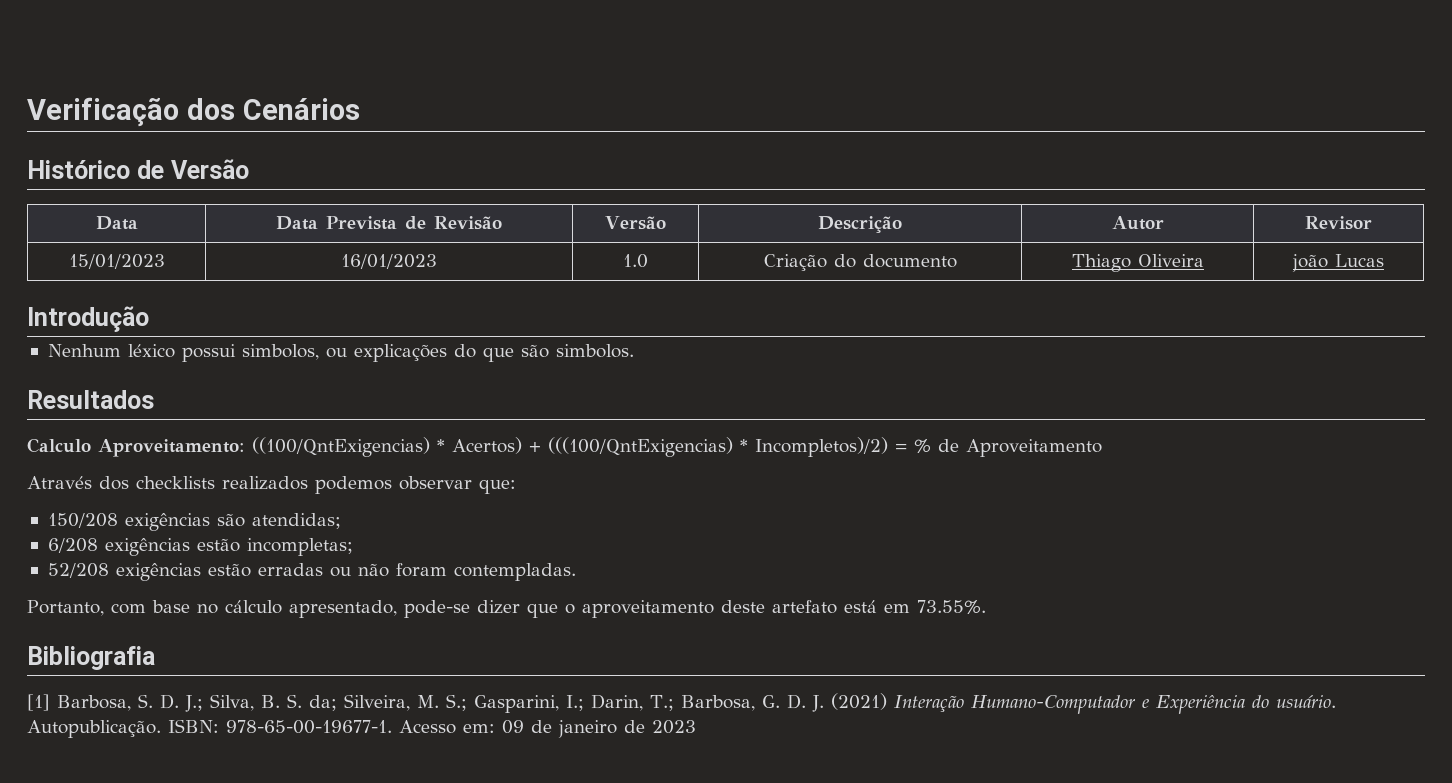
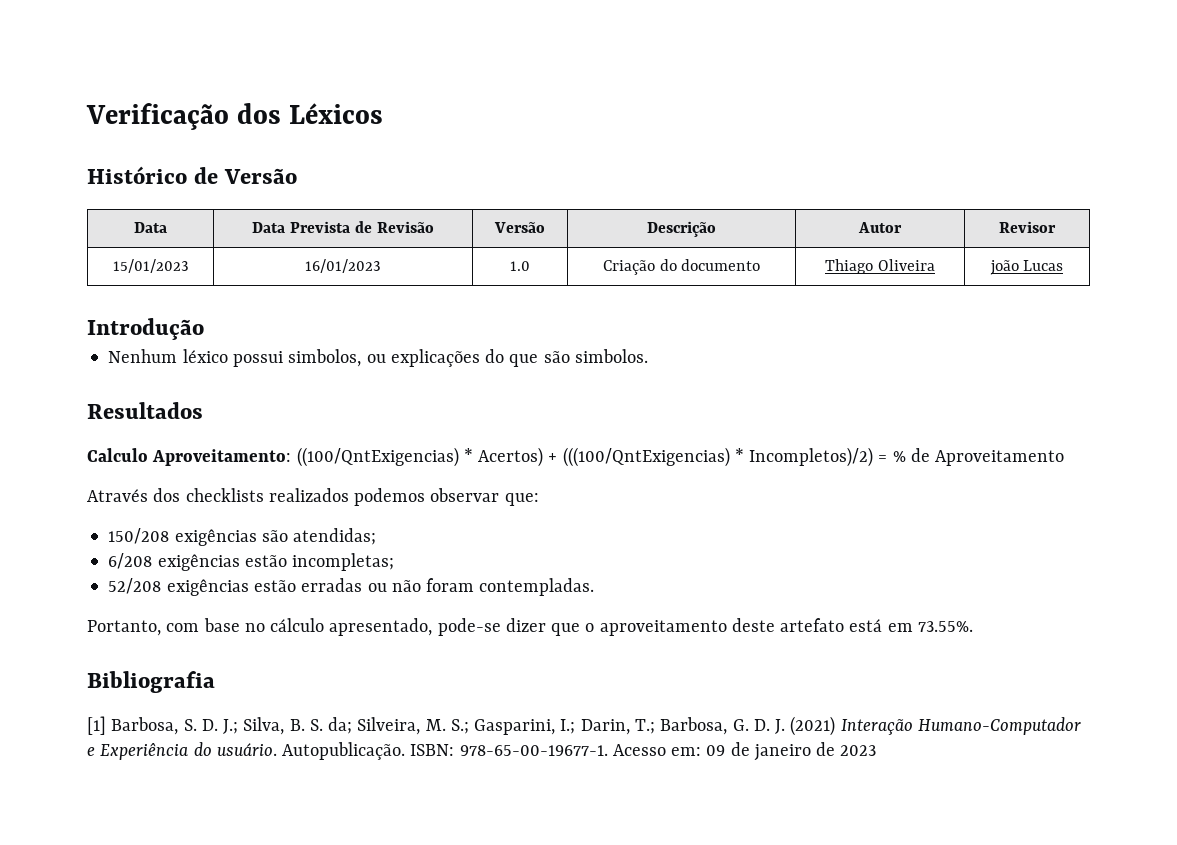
- Verificação dos Cenários
+ Verificação dos Léxicos

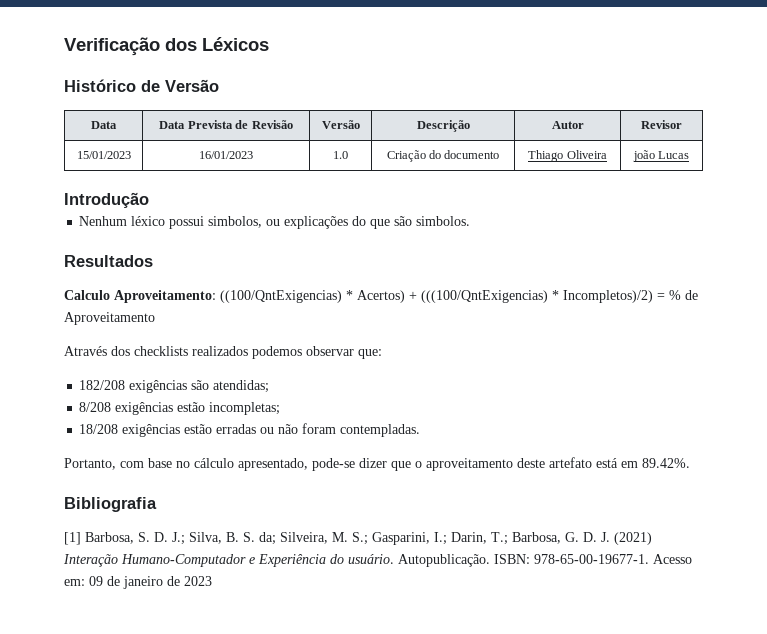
- 150/208 exigências são atendidas;
+ 182/208 exigências são atendidas;
- 6/208 exigências estão incompletas;
+ 8/208 exigências estão incompletas;
- 52/208 exigências estão erradas ou não foram contempladas.
+ 18/208 exigências estão erradas ou não foram contempladas.
- Portanto, com base no cálculo apresentado, pode-se dizer que o aproveitamento deste artefato está em 73.55%.
+ Portanto, com base no cálculo apresentado, pode-se dizer que o aproveitamento deste artefato está em 89.42%.

